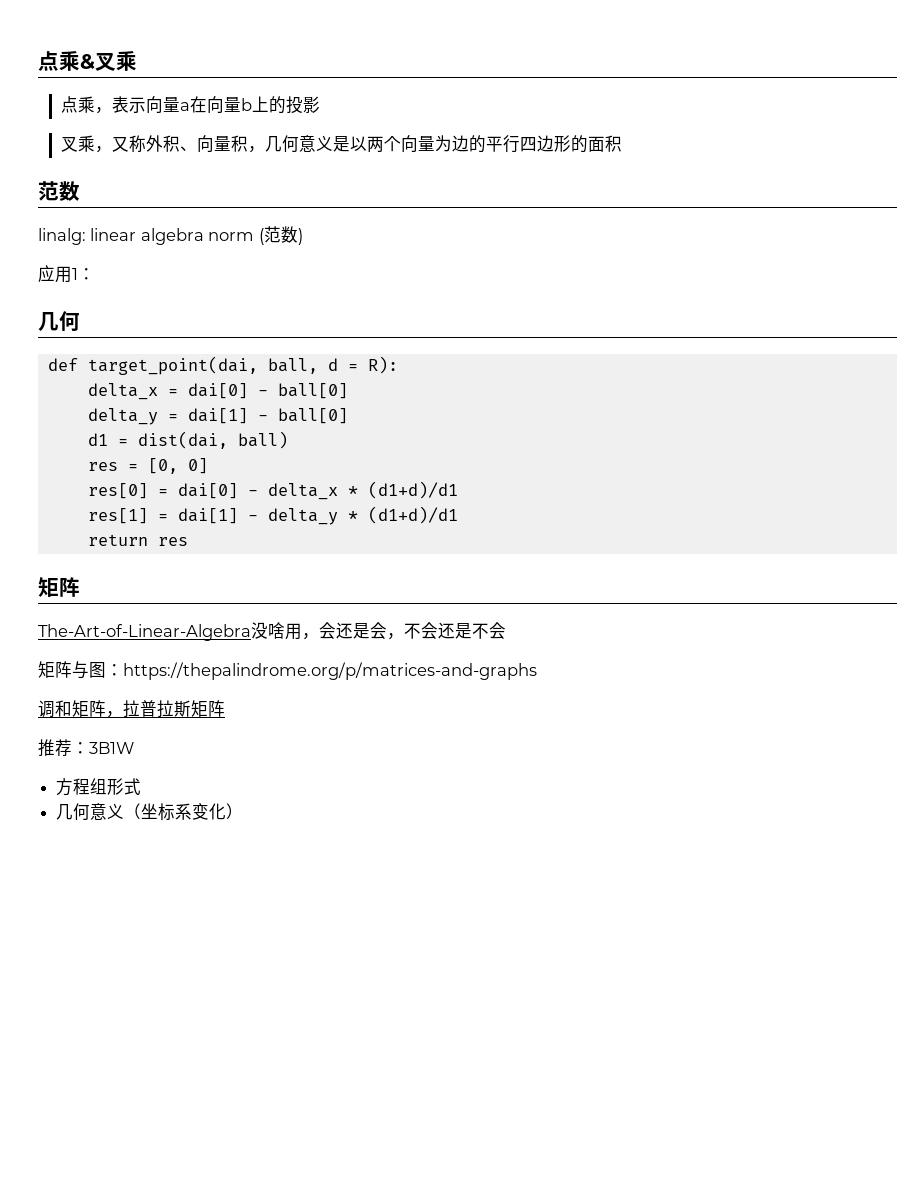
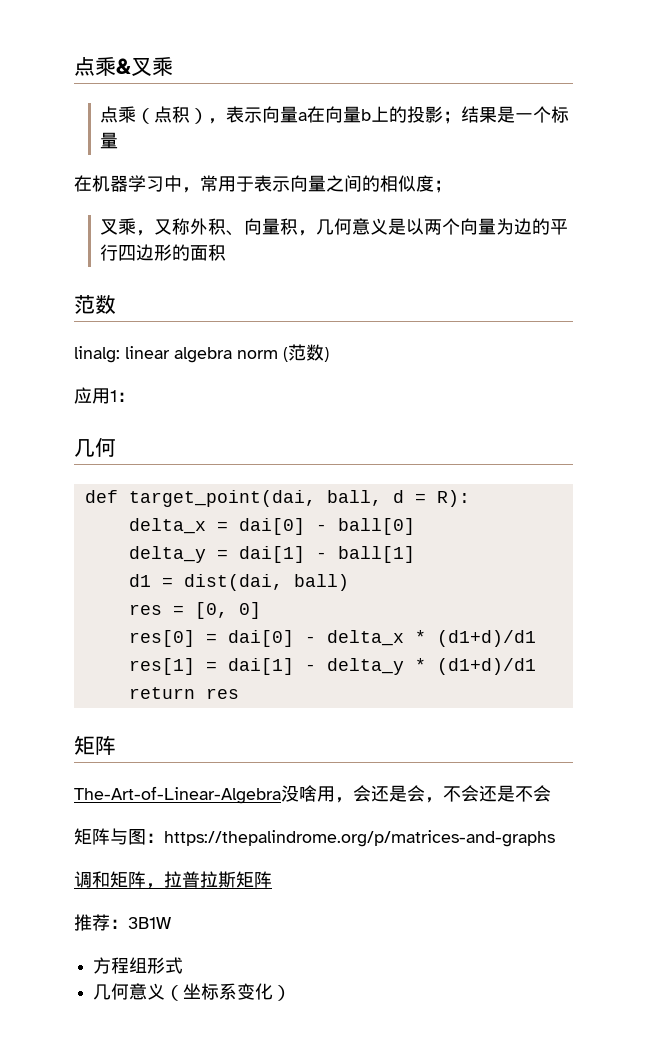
- 点乘，表示向量a在向量b上的投影
+ 点乘（点积），表示向量a在向量b上的投影；结果是一个标量
+ 在机器学习中，常用于表示向量之间的相似度；
- delta_y = dai[1] - ball[0]
+ delta_y = dai[1] - ball[1]

